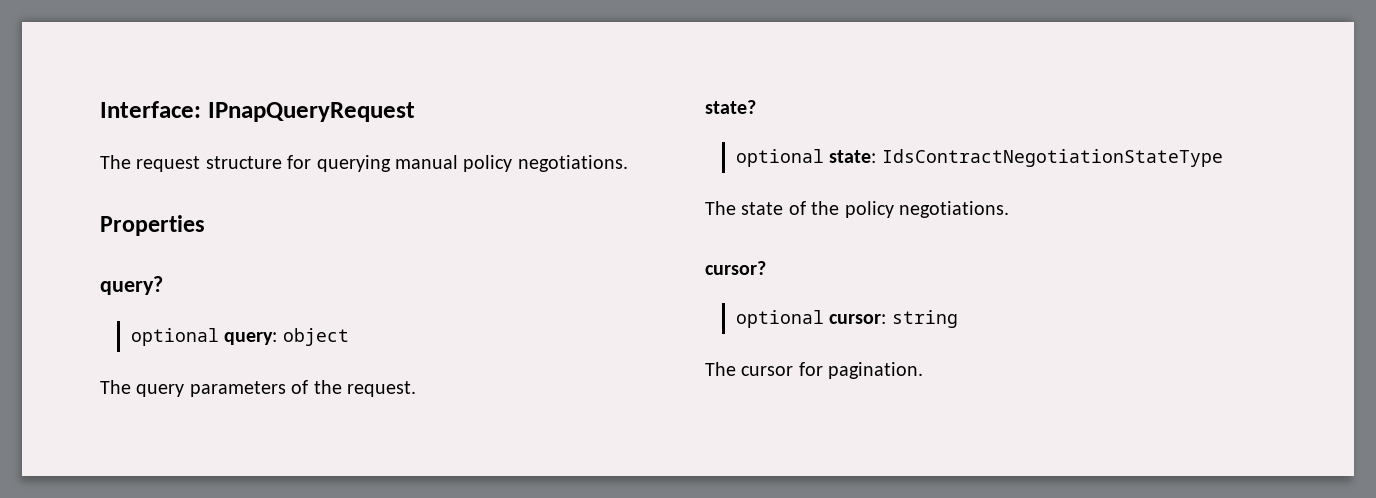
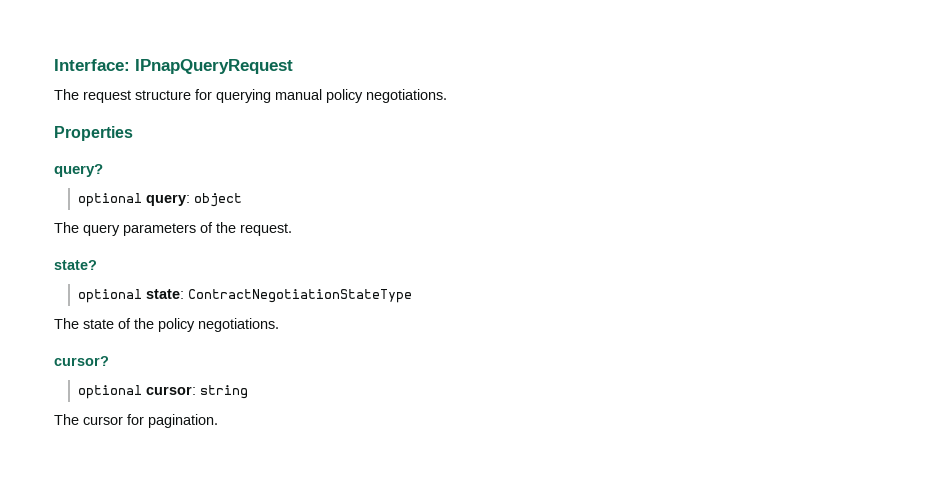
- optional state: IdsContractNegotiationStateType
+ optional state: ContractNegotiationStateType

